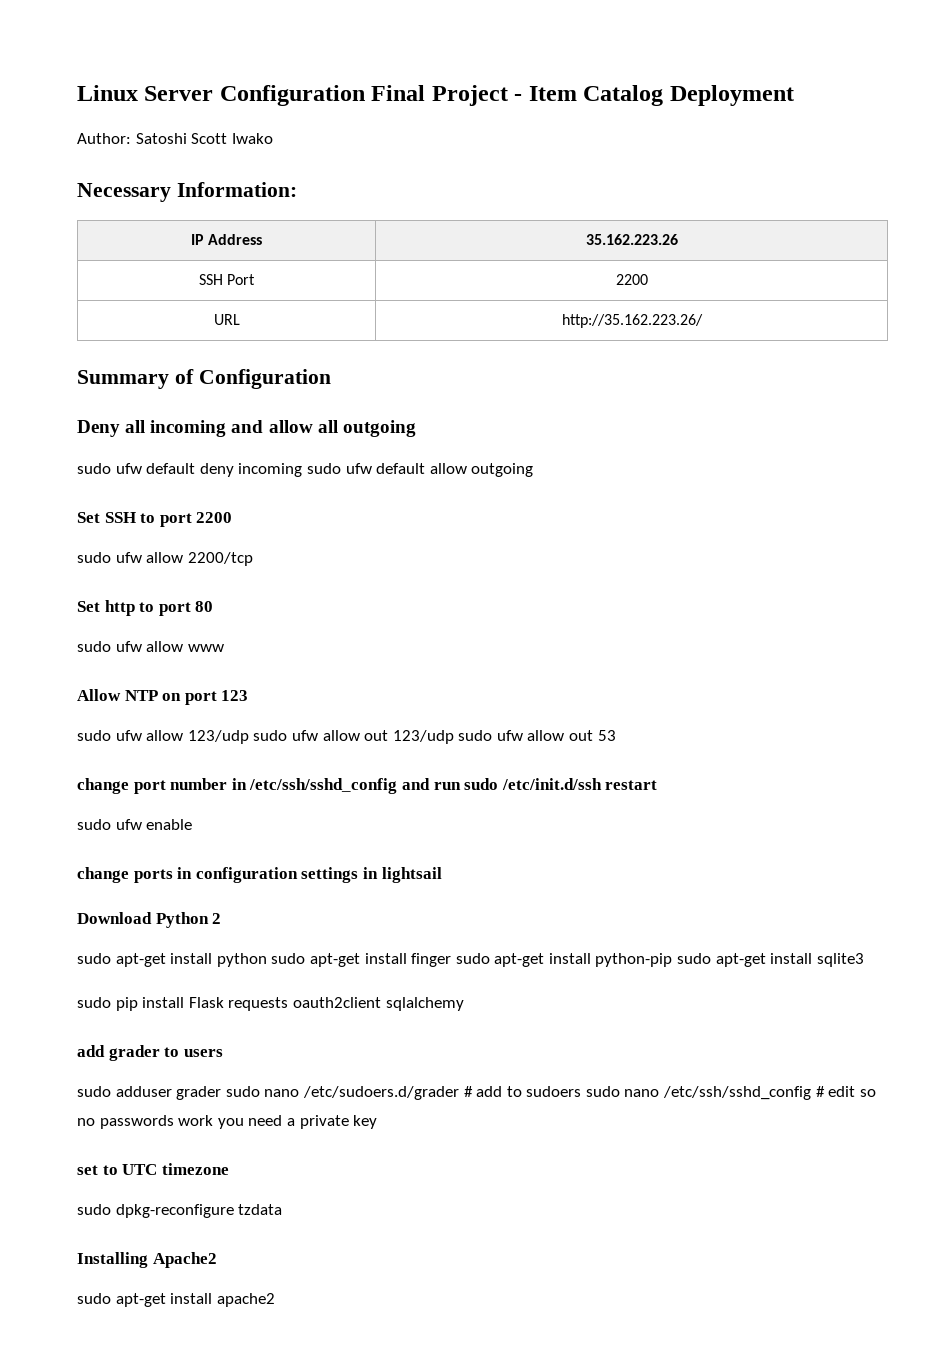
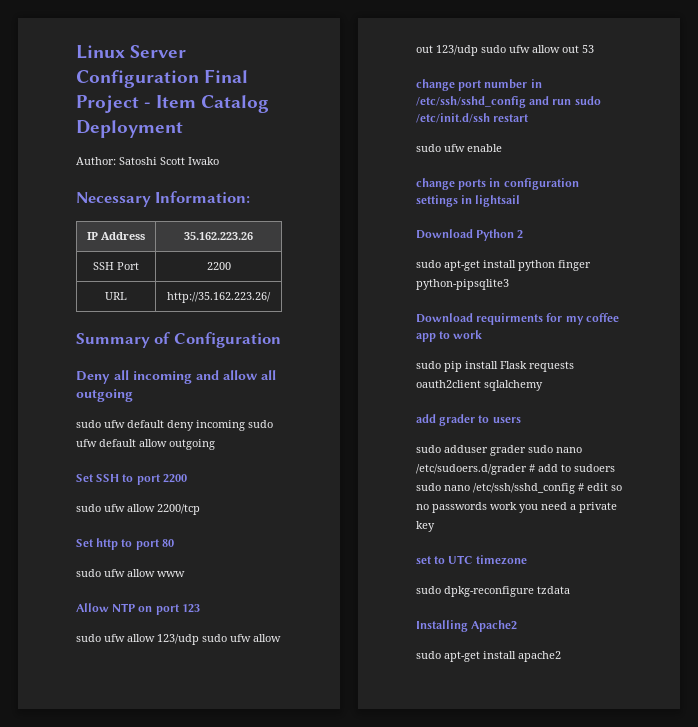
- sudo apt-get install python sudo apt-get install finger sudo apt-get install python-pip sudo apt-get install sqlite3
+ sudo apt-get install python finger python-pipsqlite3
+ Download requirments for my coffee app to work

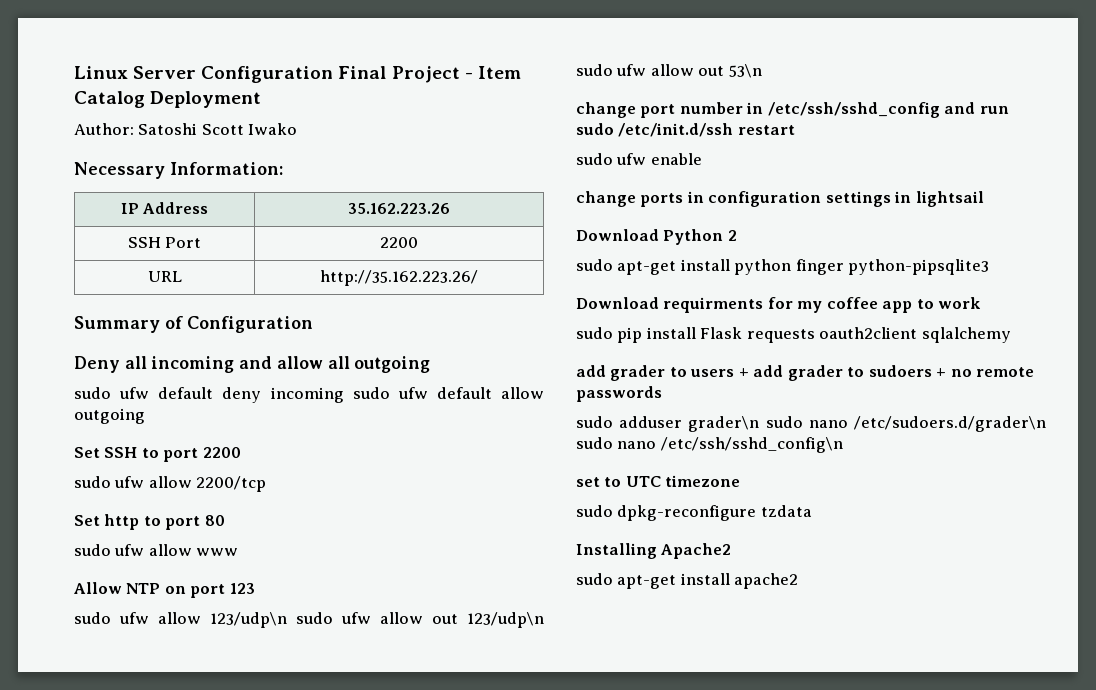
- sudo ufw allow 123/udp sudo ufw allow out 123/udp sudo ufw allow out 53
+ sudo ufw allow 123/udp\n sudo ufw allow out 123/udp\n sudo ufw allow out 53\n
- add grader to users
+ add grader to users + add grader to sudoers + no remote passwords
- sudo adduser grader sudo nano /etc/sudoers.d/grader # add to sudoers sudo nano /etc/ssh/sshd_config # edit so no passwords work you need a private key
+ sudo adduser grader\n sudo nano /etc/sudoers.d/grader\n sudo nano /etc/ssh/sshd_config\n

